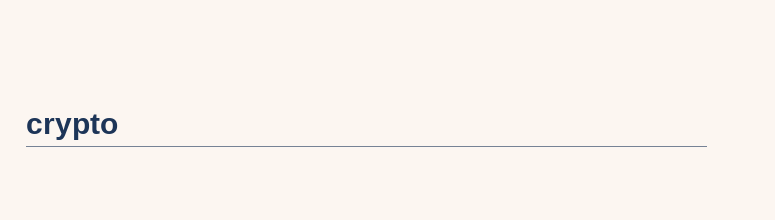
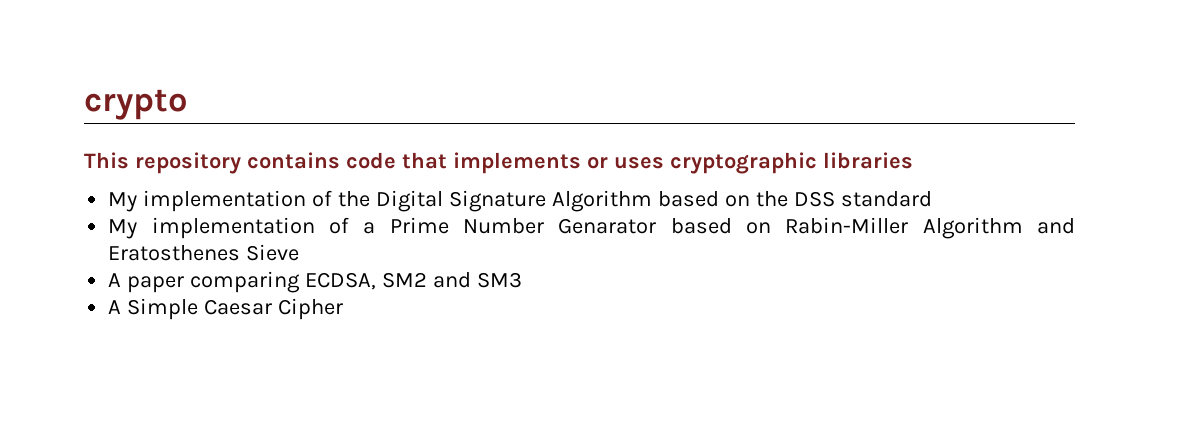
+ This repository contains code that implements or uses cryptographic libraries
+ My implementation of the Digital Signature Algorithm based on the DSS standard
+ My implementation of a Prime Number Genarator based on Rabin-Miller Algorithm and Eratosthenes Sieve
+ A paper comparing ECDSA, SM2 and SM3
+ A Simple Caesar Cipher

